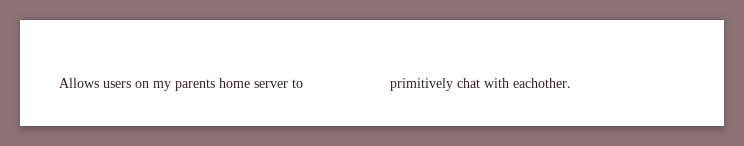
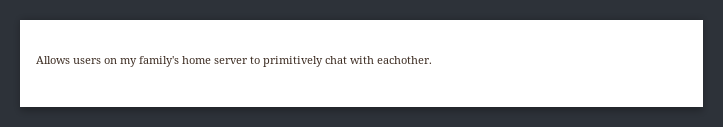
- Allows users on my parents home server to primitively chat with eachother.
+ Allows users on my family's home server to primitively chat with eachother.

